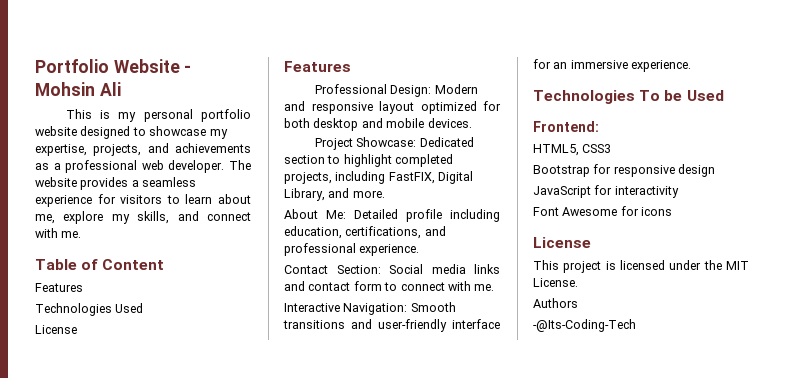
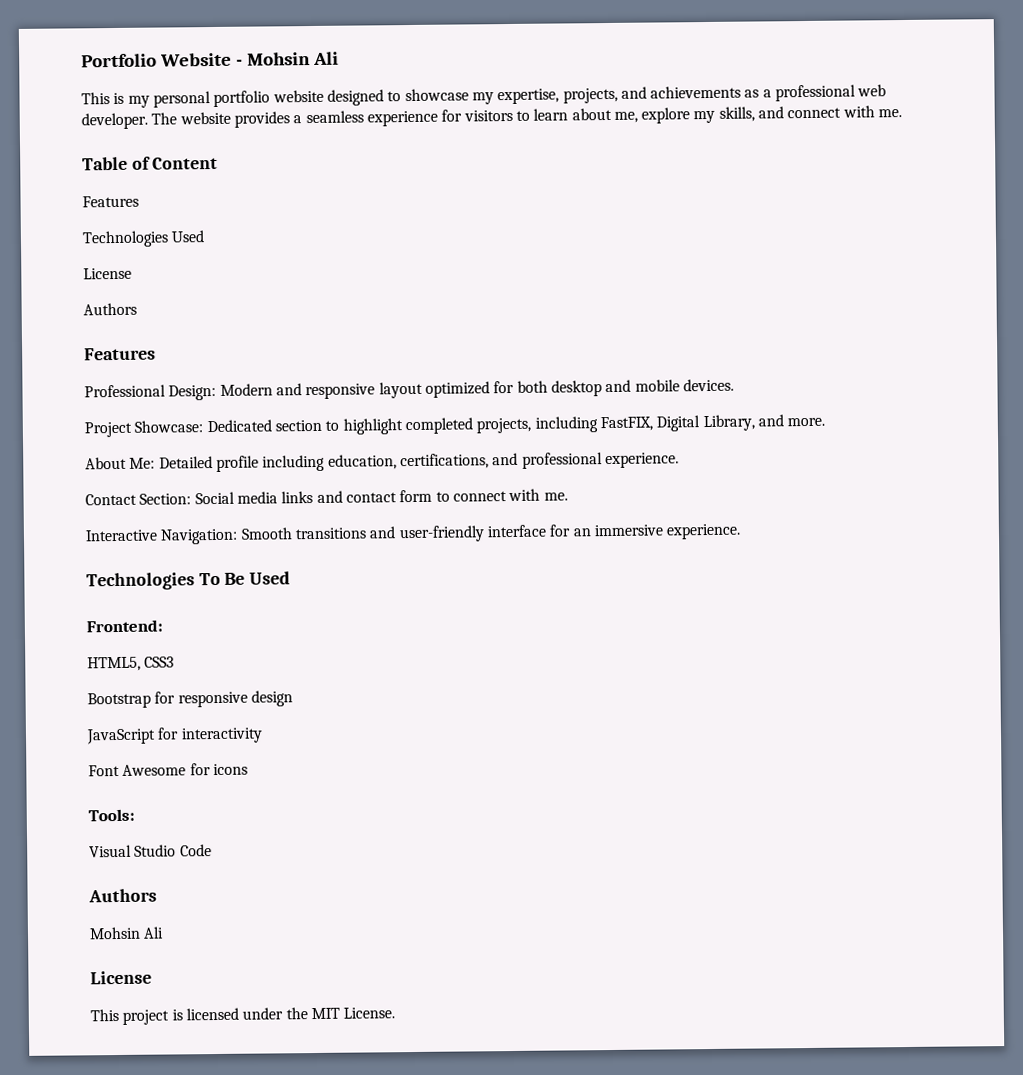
  Technologies Used
  License
+ Authors
- Technologies To be Used
+ Technologies To Be Used
+ Tools:
+ Visual Studio Code
+ Authors
+ Mohsin Ali
- Authors
- -@Its-Coding-Tech

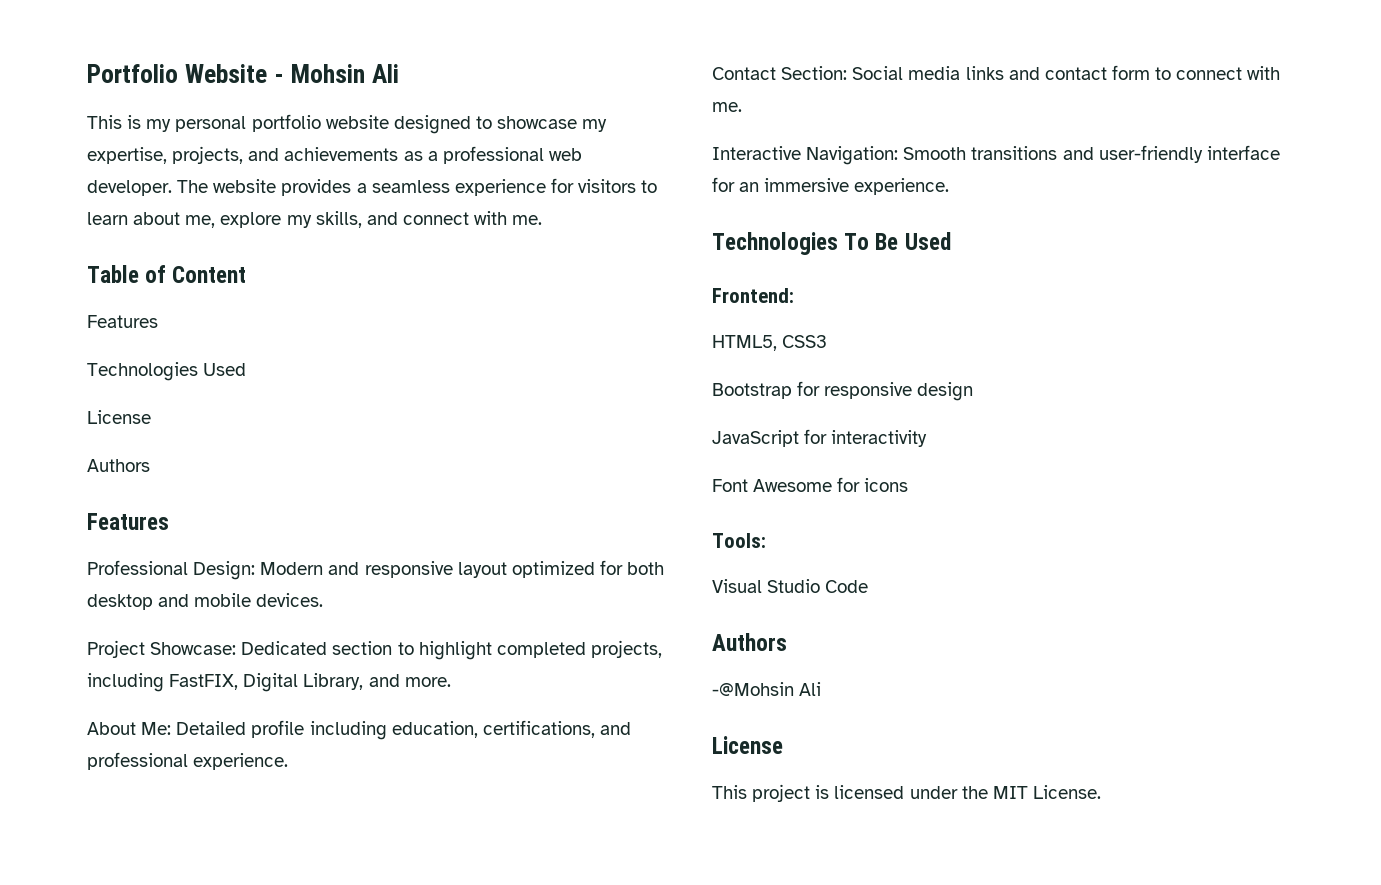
  Visual Studio Code
  Authors
- Mohsin Ali
+ -@Mohsin Ali

